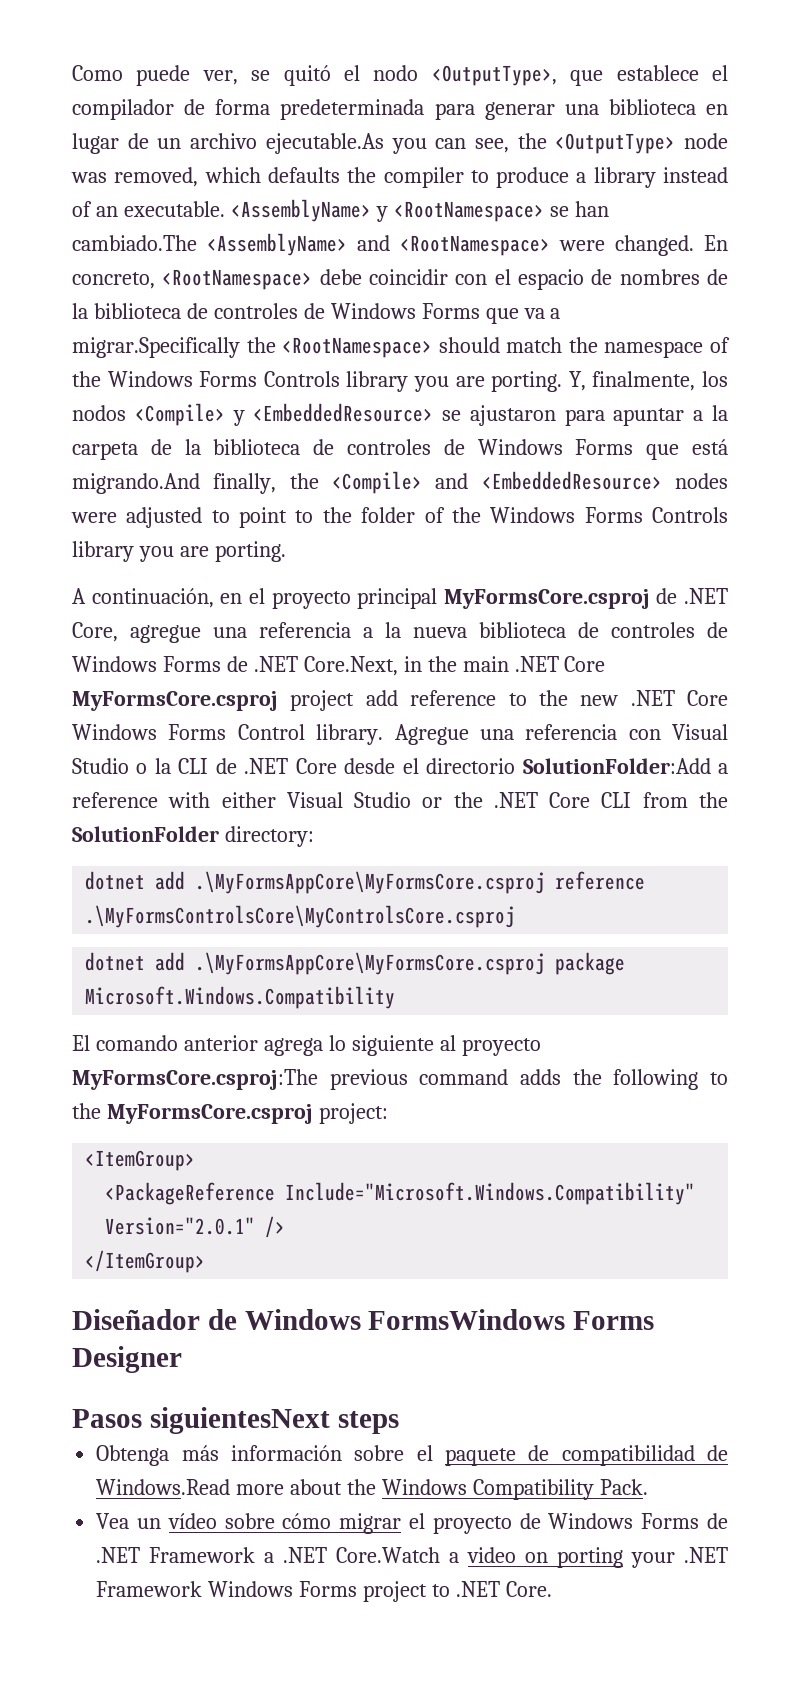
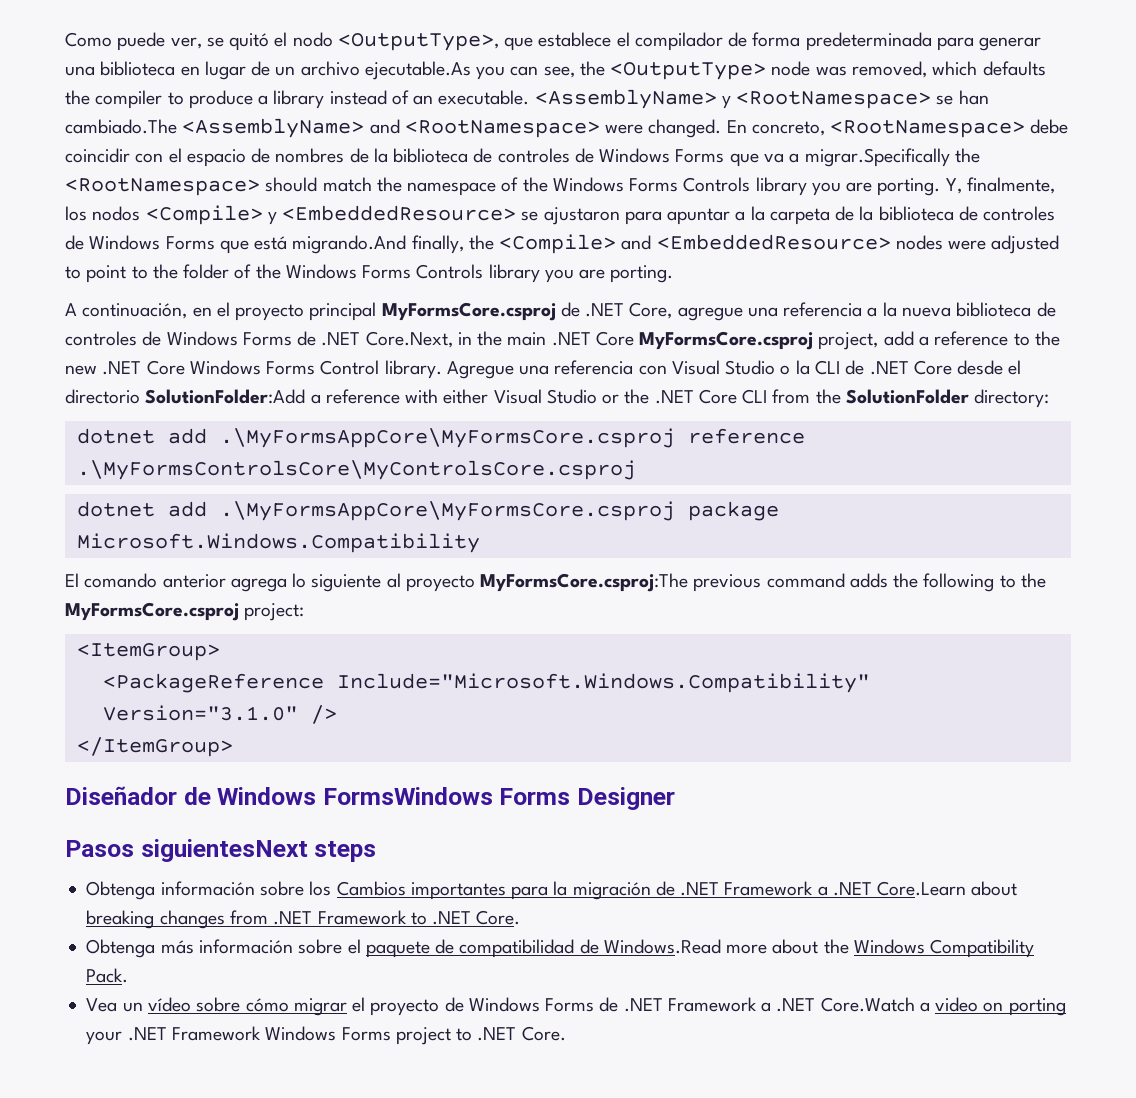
- A continuación, en el proyecto principal MyFormsCore.csproj de .NET Core, agregue una referencia a la nueva biblioteca de controles de Windows Forms de .NET Core.Next, in the main .NET Core MyFormsCore.csproj project add reference to the new .NET Core Windows Forms Control library.
+ A continuación, en el proyecto principal MyFormsCore.csproj de .NET Core, agregue una referencia a la nueva biblioteca de controles de Windows Forms de .NET Core.Next, in the main .NET Core MyFormsCore.csproj project, add a reference to the new .NET Core Windows Forms Control library.
- <PackageReference Include="Microsoft.Windows.Compatibility" Version="2.0.1" />
+ <PackageReference Include="Microsoft.Windows.Compatibility" Version="3.1.0" />
+ Obtenga información sobre los Cambios importantes para la migración de .NET Framework a .NET Core.Learn about breaking changes from .NET Framework to .NET Core.

